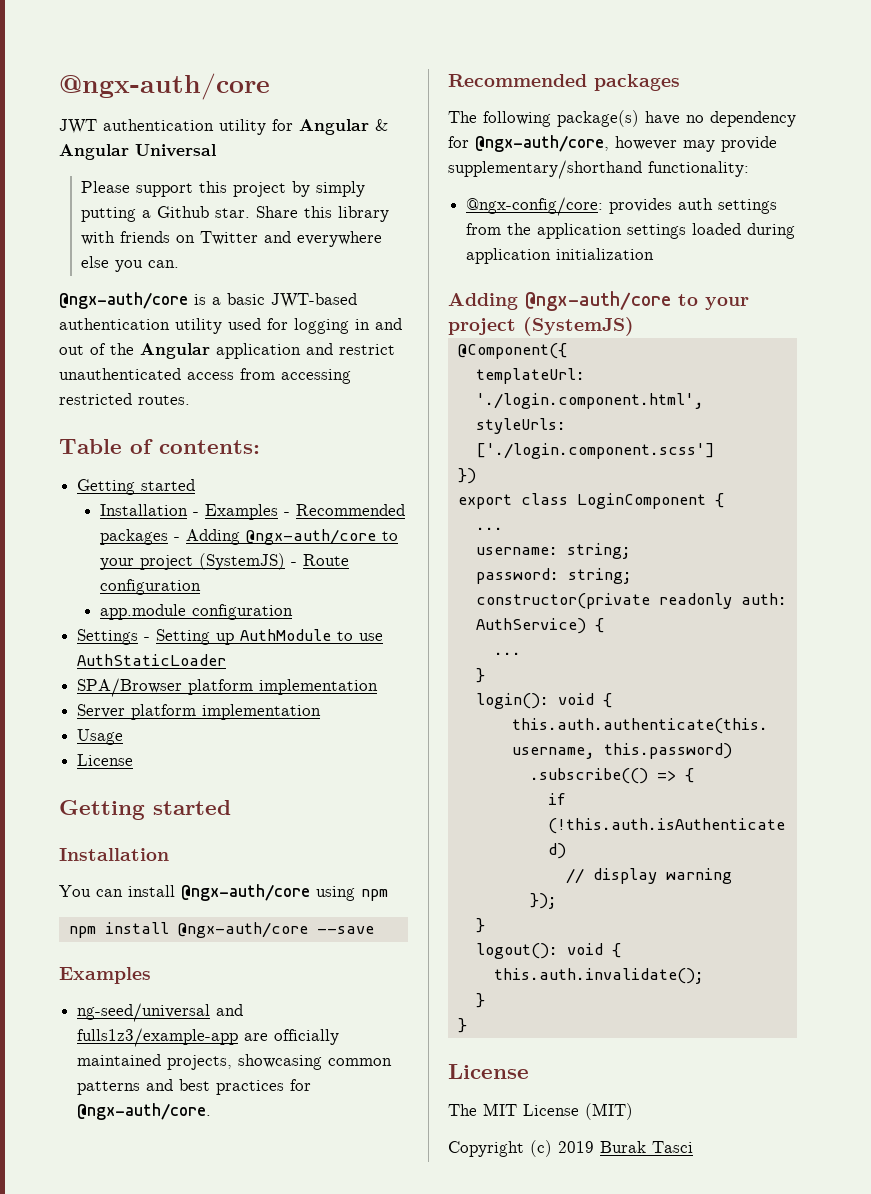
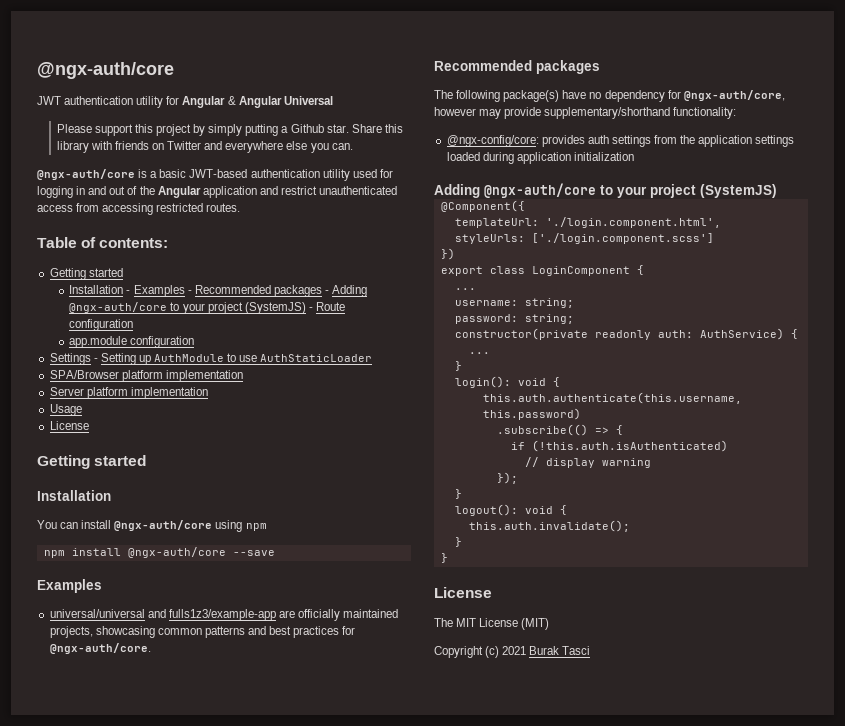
- ng-seed/universal and fulls1z3/example-app are officially maintained projects, showcasing common patterns and best practices for @ngx-auth/core.
+ universal/universal and fulls1z3/example-app are officially maintained projects, showcasing common patterns and best practices for @ngx-auth/core.
- Copyright (c) 2019 Burak Tasci
+ Copyright (c) 2021 Burak Tasci

